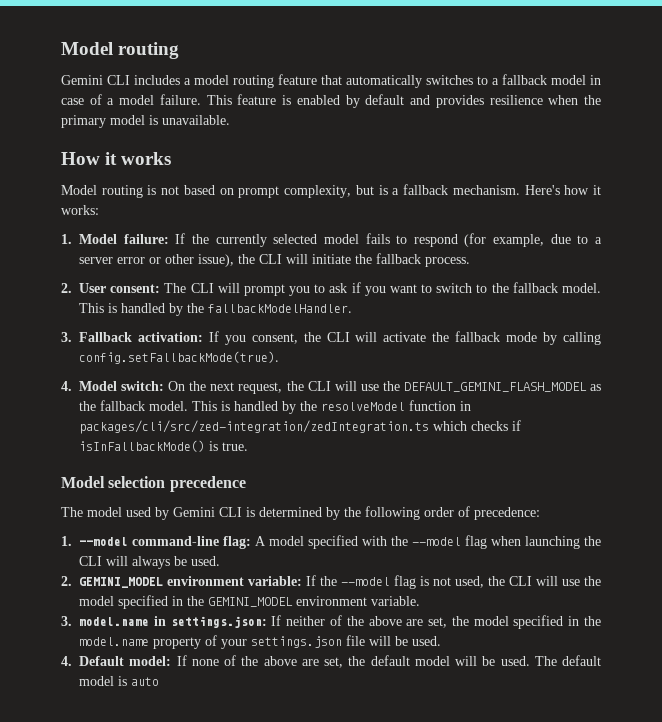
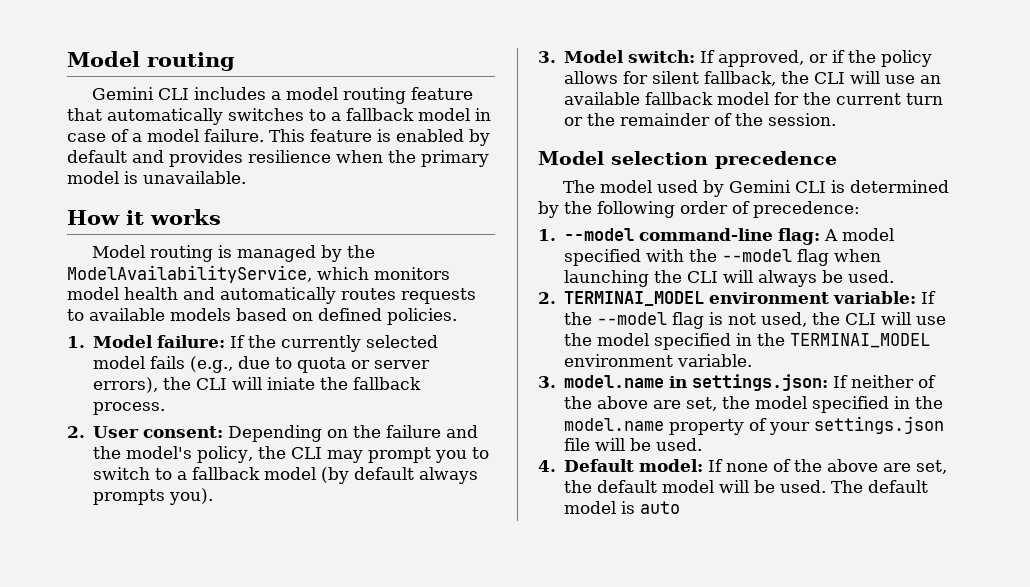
- Model routing is not based on prompt complexity, but is a fallback mechanism. Here's how it works:
+ Model routing is managed by the ModelAvailabilityService, which monitors model health and automatically routes requests to available models based on defined policies.
- 1. Model failure: If the currently selected model fails to respond (for example, due to a server error or other issue), the CLI will initiate the fallback process.
+ 1. Model failure: If the currently selected model fails (e.g., due to quota or server errors), the CLI will iniate the fallback process.
- 2. User consent: The CLI will prompt you to ask if you want to switch to the fallback model. This is handled by the fallbackModelHandler.
- 3. Fallback activation: If you consent, the CLI will activate the fallback mode by calling config.setFallbackMode(true).
- 4. Model switch: On the next request, the CLI will use the DEFAULT_GEMINI_FLASH_MODEL as the fallback model. This is handled by the resolveModel function in packages/cli/src/zed-integration/zedIntegration.ts which checks if isInFallbackMode() is true.
+ 2. User consent: Depending on the failure and the model's policy, the CLI may prompt you to switch to a fallback model (by default always prompts you).
+ 3. Model switch: If approved, or if the policy allows for silent fallback, the CLI will use an available fallback model for the current turn or the remainder of the session.
- 2. GEMINI_MODEL environment variable: If the --model flag is not used, the CLI will use the model specified in the GEMINI_MODEL environment variable.
+ 2. TERMINAI_MODEL environment variable: If the --model flag is not used, the CLI will use the model specified in the TERMINAI_MODEL environment variable.

